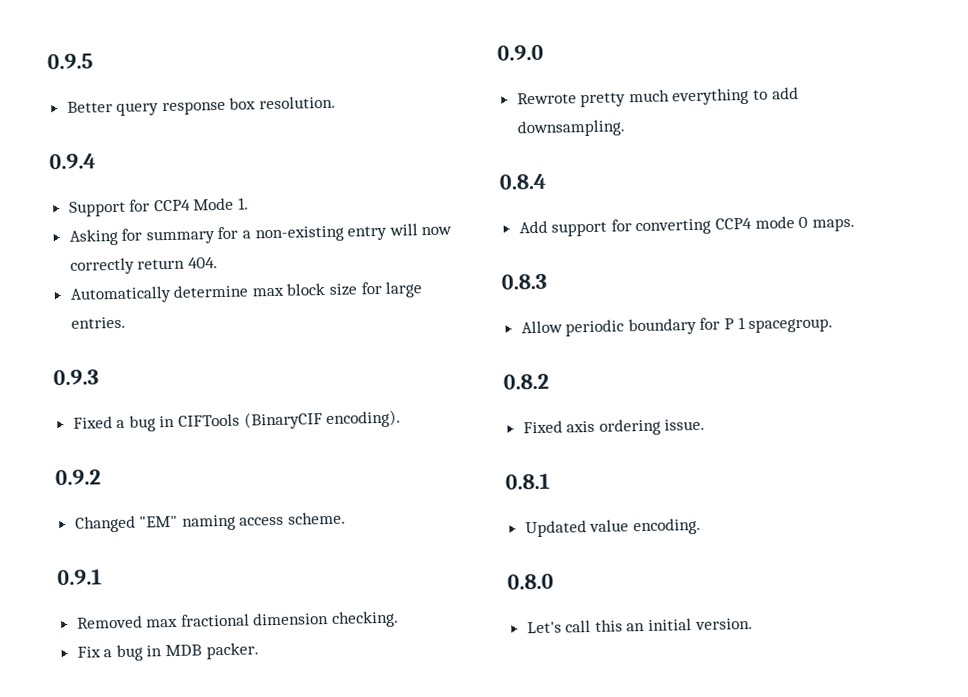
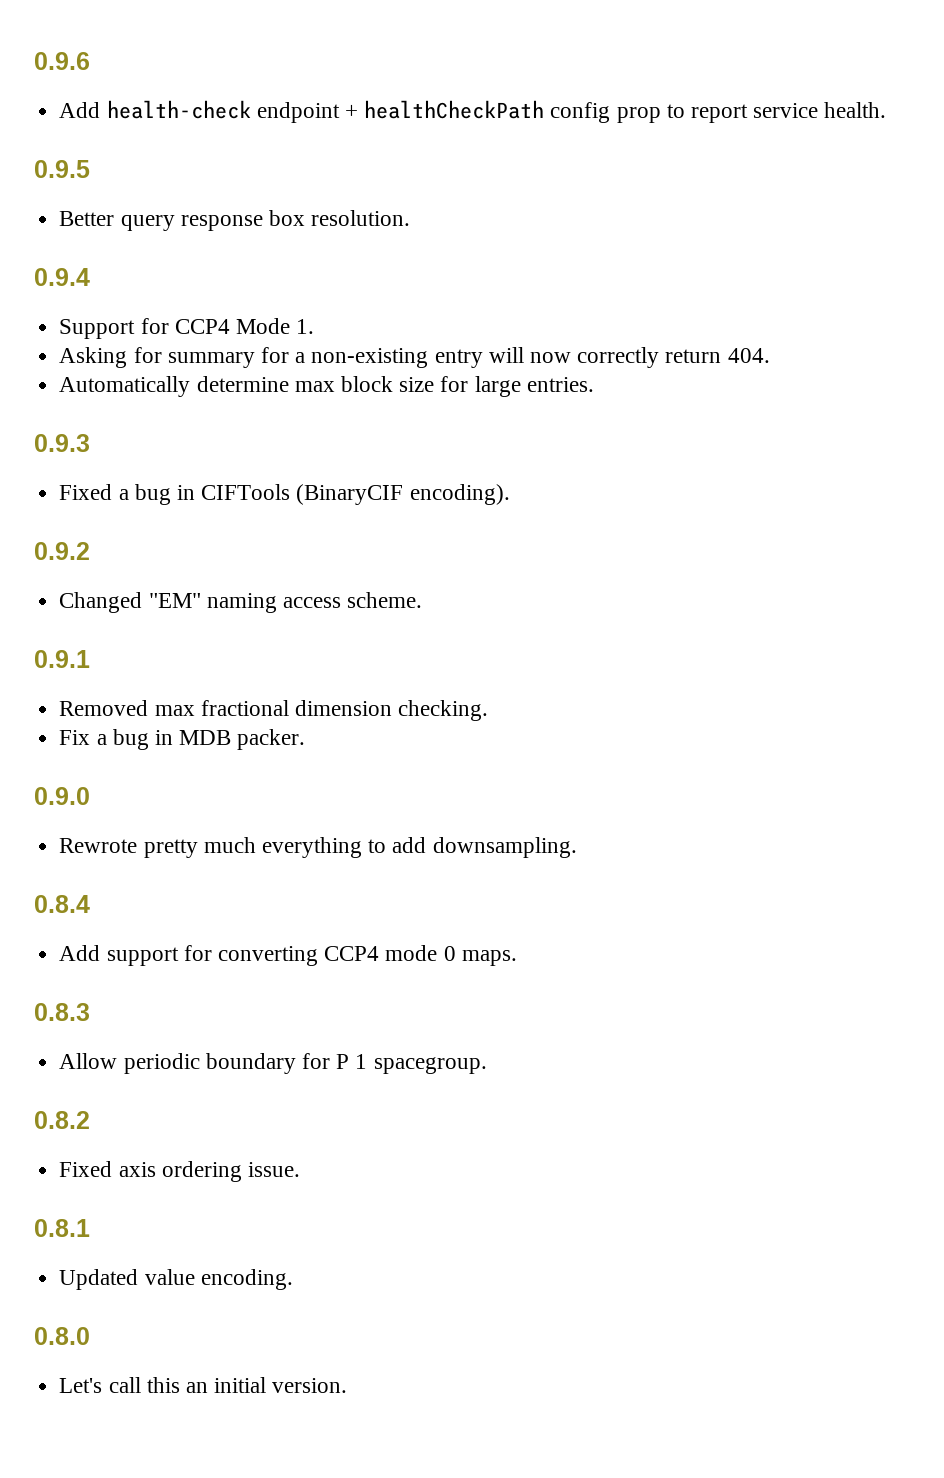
+ 0.9.6
+ Add health-check endpoint + healthCheckPath config prop to report service health.

